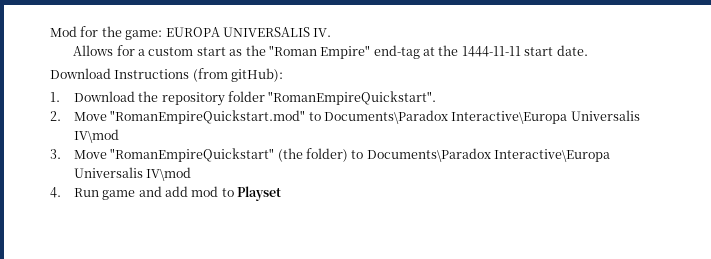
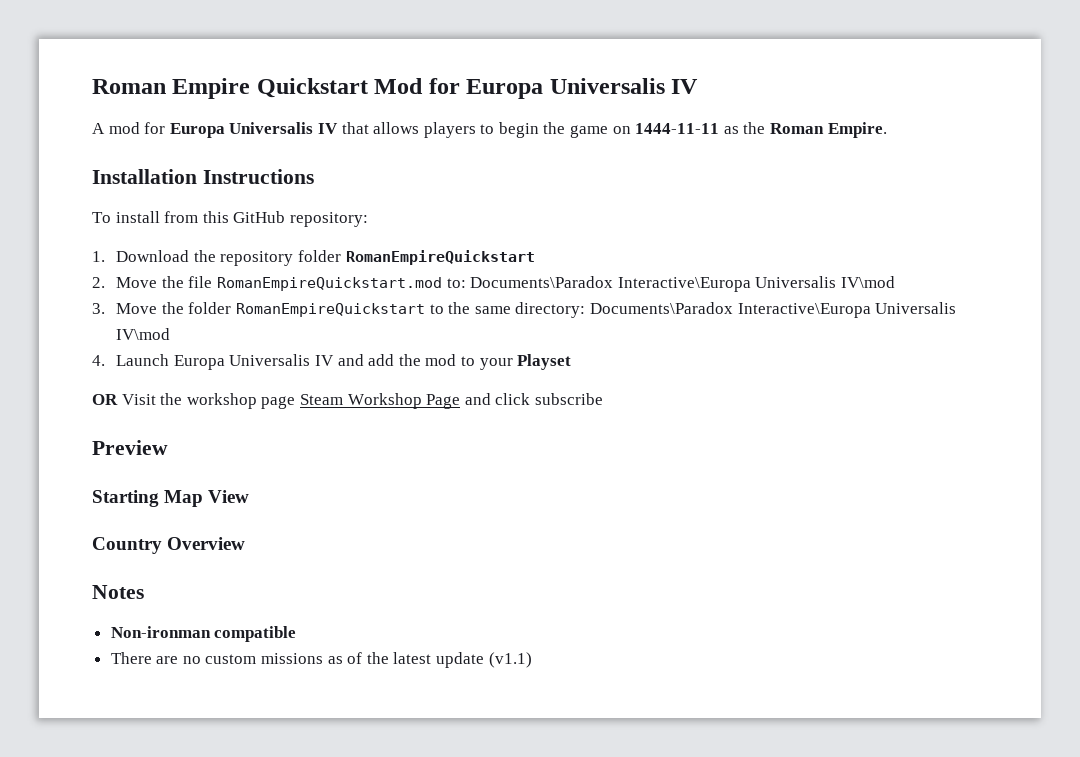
- Mod for the game: EUROPA UNIVERSALIS IV.
- Allows for a custom start as the "Roman Empire" end-tag at the 1444-11-11 start date.
- Download Instructions (from gitHub):
+ Roman Empire Quickstart Mod for Europa Universalis IV
+ A mod for Europa Universalis IV that allows players to begin the game on 1444-11-11 as the Roman Empire.
+ Installation Instructions
+ To install from this GitHub repository:
- 1. Download the repository folder "RomanEmpireQuickstart".
+ 1. Download the repository folder RomanEmpireQuickstart
- 2. Move "RomanEmpireQuickstart.mod" to Documents\Paradox Interactive\Europa Universalis IV\mod
+ 2. Move the file RomanEmpireQuickstart.mod to: Documents\Paradox Interactive\Europa Universalis IV\mod
- 3. Move "RomanEmpireQuickstart" (the folder) to Documents\Paradox Interactive\Europa Universalis IV\mod
+ 3. Move the folder RomanEmpireQuickstart to the same directory: Documents\Paradox Interactive\Europa Universalis IV\mod
- 4. Run game and add mod to Playset
+ 4. Launch Europa Universalis IV and add the mod to your Playset
+ OR Visit the workshop page Steam Workshop Page and click subscribe
+ Preview
+ Starting Map View
+ Country Overview
+ Notes
+ Non-ironman compatible
+ There are no custom missions as of the latest update (v1.1)

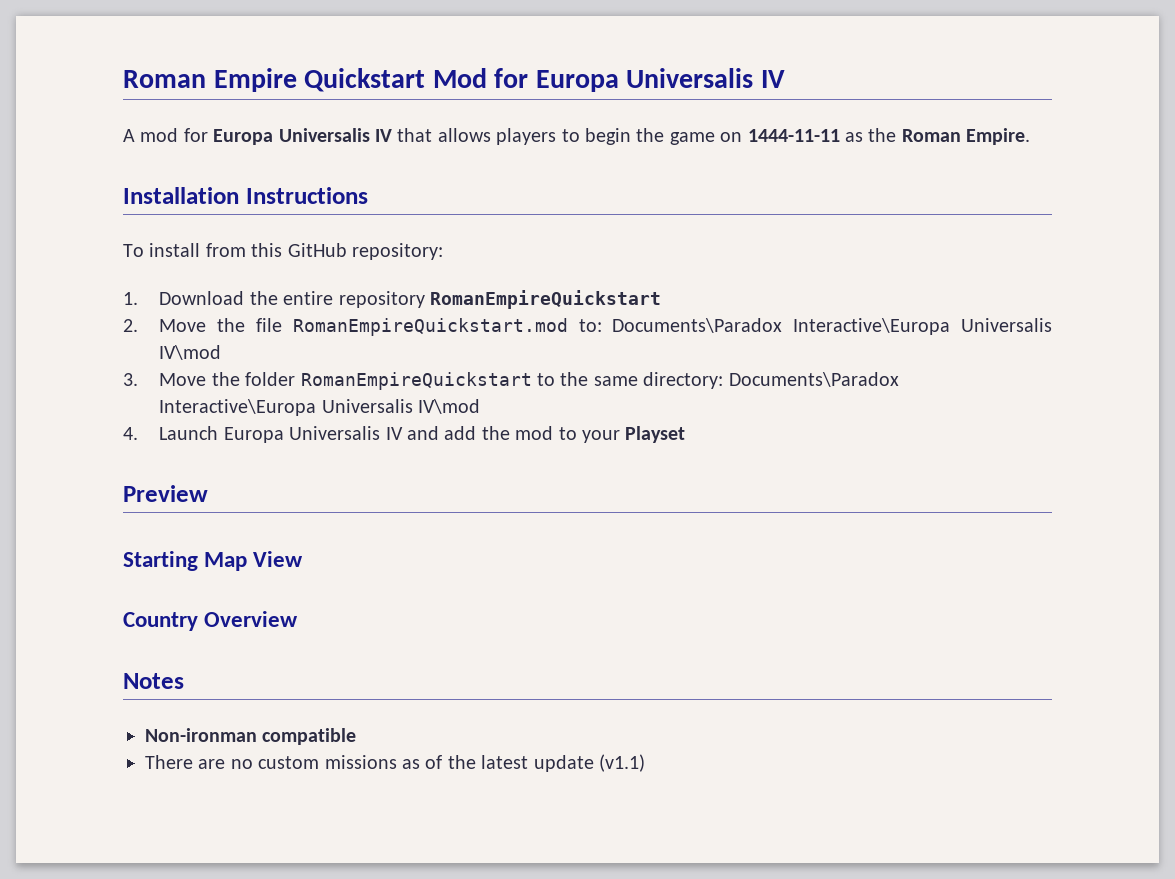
- 1. Download the repository folder RomanEmpireQuickstart
+ 1. Download the entire repository RomanEmpireQuickstart
- OR Visit the workshop page Steam Workshop Page and click subscribe

